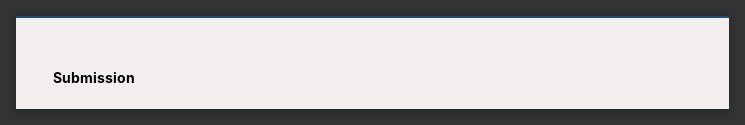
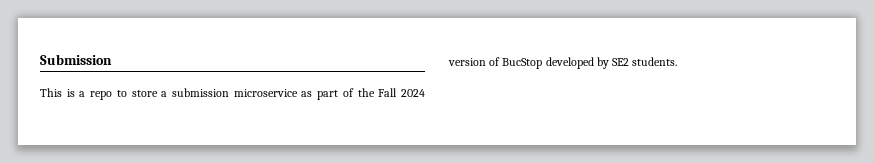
+ This is a repo to store a submission microservice as part of the Fall 2024 version of BucStop developed by SE2 students.

